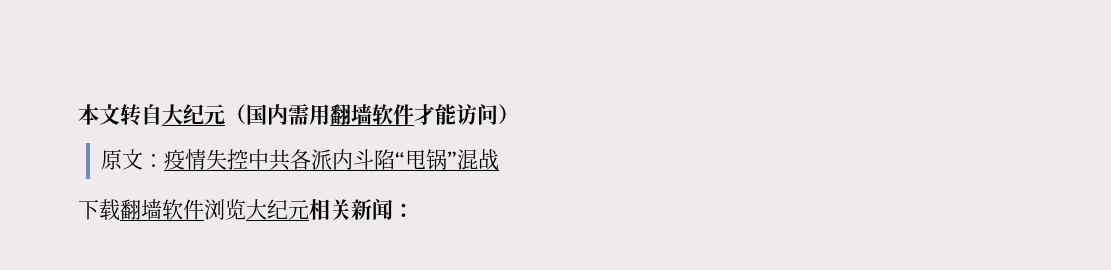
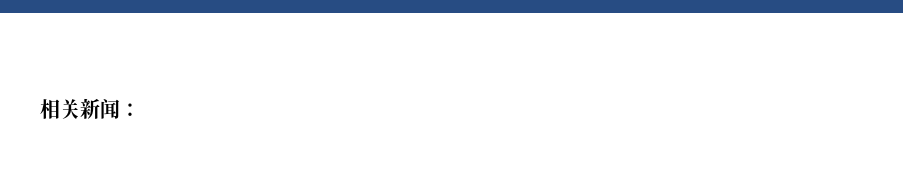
- 本文转自大纪元（国内需用翻墙软件才能访问）
- 原文：疫情失控中共各派内斗陷“甩锅”混战
- 下载翻墙软件浏览大纪元相关新闻：
+ 相关新闻：

